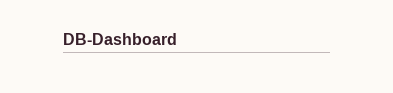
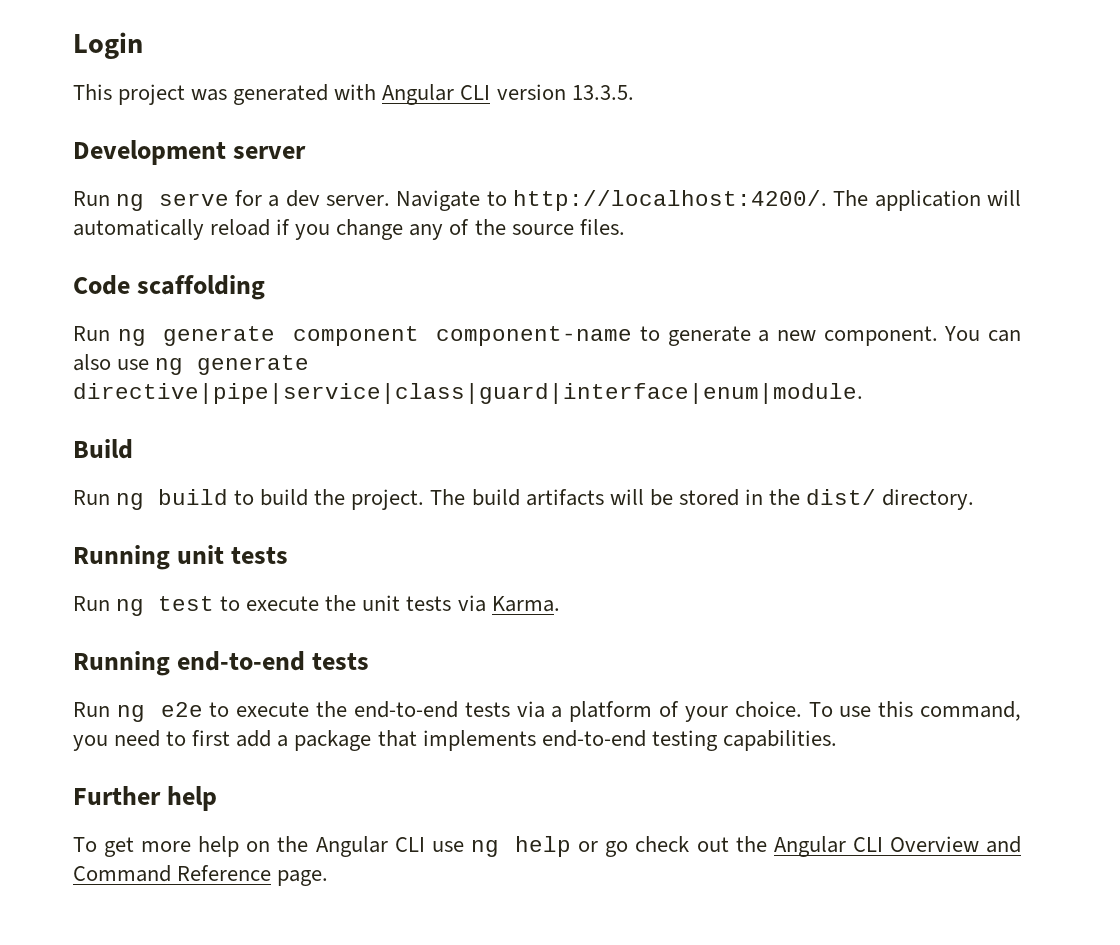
- DB-Dashboard
+ Login
+ This project was generated with Angular CLI version 13.3.5.
+ Development server
+ Run ng serve for a dev server. Navigate to http://localhost:4200/. The application will automatically reload if you change any of the source files.
+ Code scaffolding
+ Run ng generate component component-name to generate a new component. You can also use ng generate directive|pipe|service|class|guard|interface|enum|module.
+ Build
+ Run ng build to build the project. The build artifacts will be stored in the dist/ directory.
+ Running unit tests
+ Run ng test to execute the unit tests via Karma.
+ Running end-to-end tests
+ Run ng e2e to execute the end-to-end tests via a platform of your choice. To use this command, you need to first add a package that implements end-to-end testing capabilities.
+ Further help
+ To get more help on the Angular CLI use ng help or go check out the Angular CLI Overview and Command Reference page.

